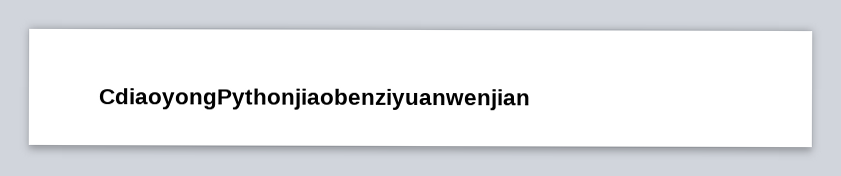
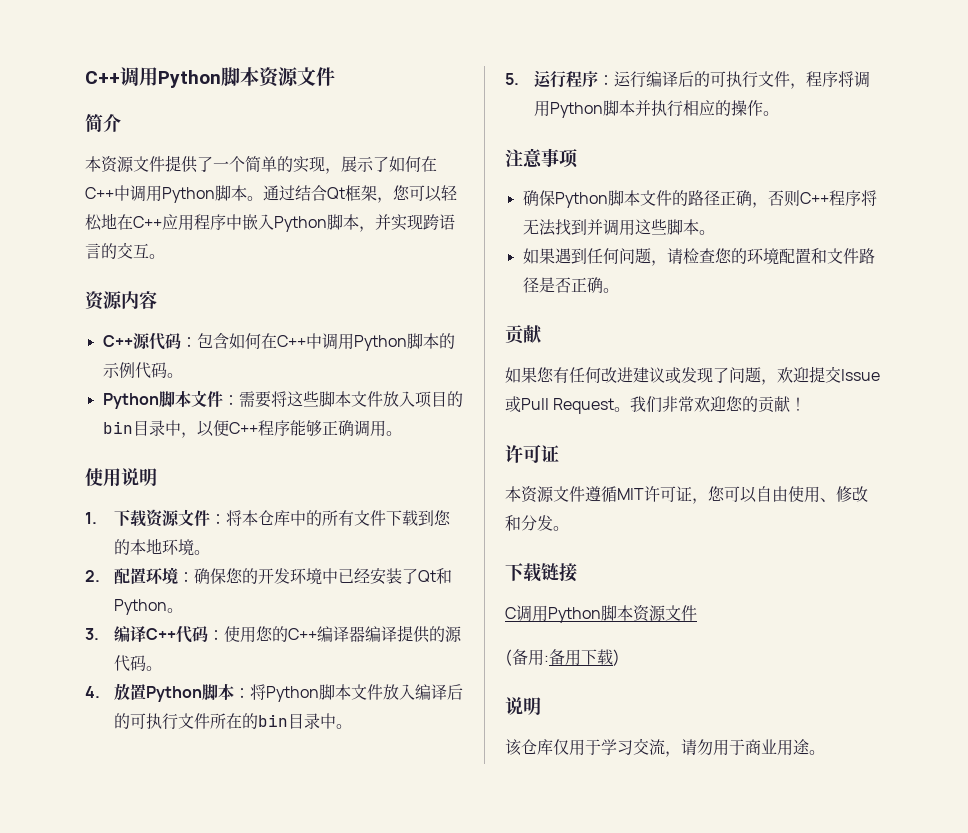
- CdiaoyongPythonjiaobenziyuanwenjian
+ C++调用Python脚本资源文件
+ 简介
+ 本资源文件提供了一个简单的实现，展示了如何在C++中调用Python脚本。通过结合Qt框架，您可以轻松地在C++应用程序中嵌入Python脚本，并实现跨语言的交互。
+ 资源内容
+ C++源代码：包含如何在C++中调用Python脚本的示例代码。
+ Python脚本文件：需要将这些脚本文件放入项目的bin目录中，以便C++程序能够正确调用。
+ 使用说明
+ 1.下载资源文件：将本仓库中的所有文件下载到您的本地环境。
+ 2.配置环境：确保您的开发环境中已经安装了Qt和Python。
+ 3.编译C++代码：使用您的C++编译器编译提供的源代码。
+ 4.放置Python脚本：将Python脚本文件放入编译后的可执行文件所在的bin目录中。
+ 5.运行程序：运行编译后的可执行文件，程序将调用Python脚本并执行相应的操作。
+ 注意事项
+ 确保Python脚本文件的路径正确，否则C++程序将无法找到并调用这些脚本。
+ 如果遇到任何问题，请检查您的环境配置和文件路径是否正确。
+ 贡献
+ 如果您有任何改进建议或发现了问题，欢迎提交Issue或Pull Request。我们非常欢迎您的贡献！
+ 许可证
+ 本资源文件遵循MIT许可证，您可以自由使用、修改和分发。
+ 下载链接
+ C调用Python脚本资源文件
+ (备用:备用下载)
+ 说明
+ 该仓库仅用于学习交流，请勿用于商业用途。

